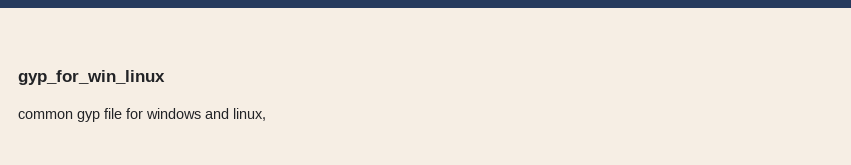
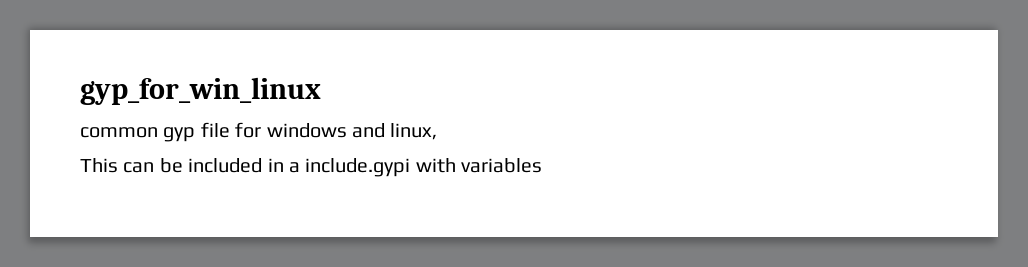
+ This can be included in a include.gypi with variables

